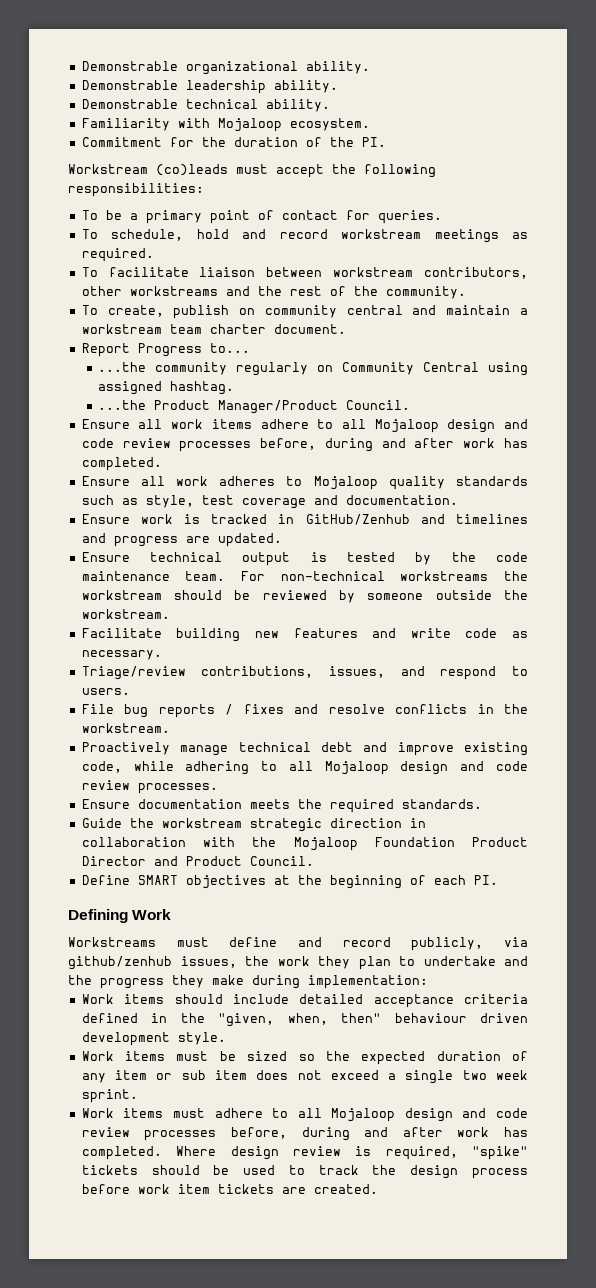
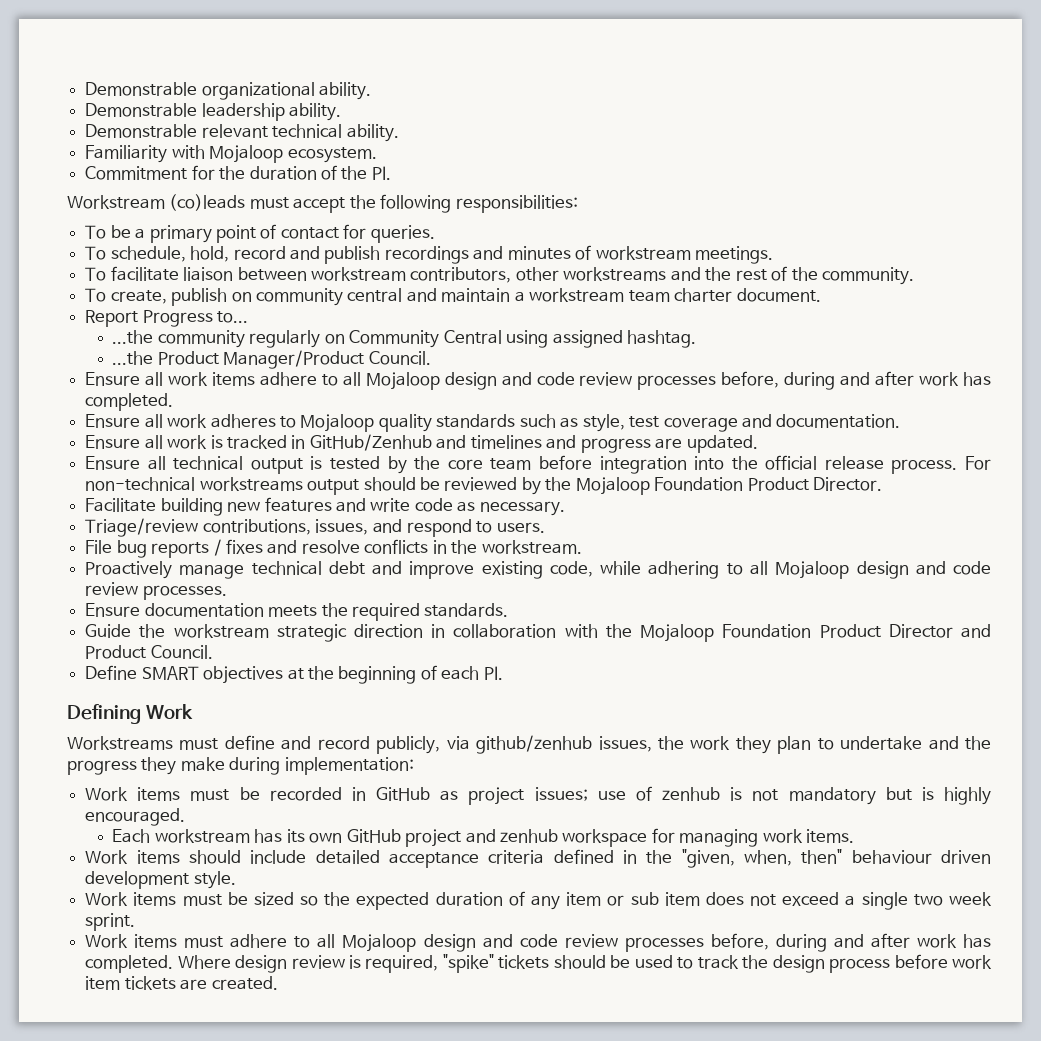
- Demonstrable technical ability.
+ Demonstrable relevant technical ability.
- To schedule, hold and record workstream meetings as required.
+ To schedule, hold, record and publish recordings and minutes of workstream meetings.
- Ensure work is tracked in GitHub/Zenhub and timelines and progress are updated.
+ Ensure all work is tracked in GitHub/Zenhub and timelines and progress are updated.
- Ensure technical output is tested by the code maintenance team.
+ Ensure all technical output is tested by the core team before integration into the official release process.
- For non-technical workstreams the workstream should be reviewed by someone outside the workstream.
+ For non-technical workstreams output should be reviewed by the Mojaloop Foundation Product Director.
+ Work items must be recorded in GitHub as project issues; use of zenhub is not mandatory but is highly encouraged.
+ Each workstream has its own GitHub project and zenhub workspace for managing work items.

